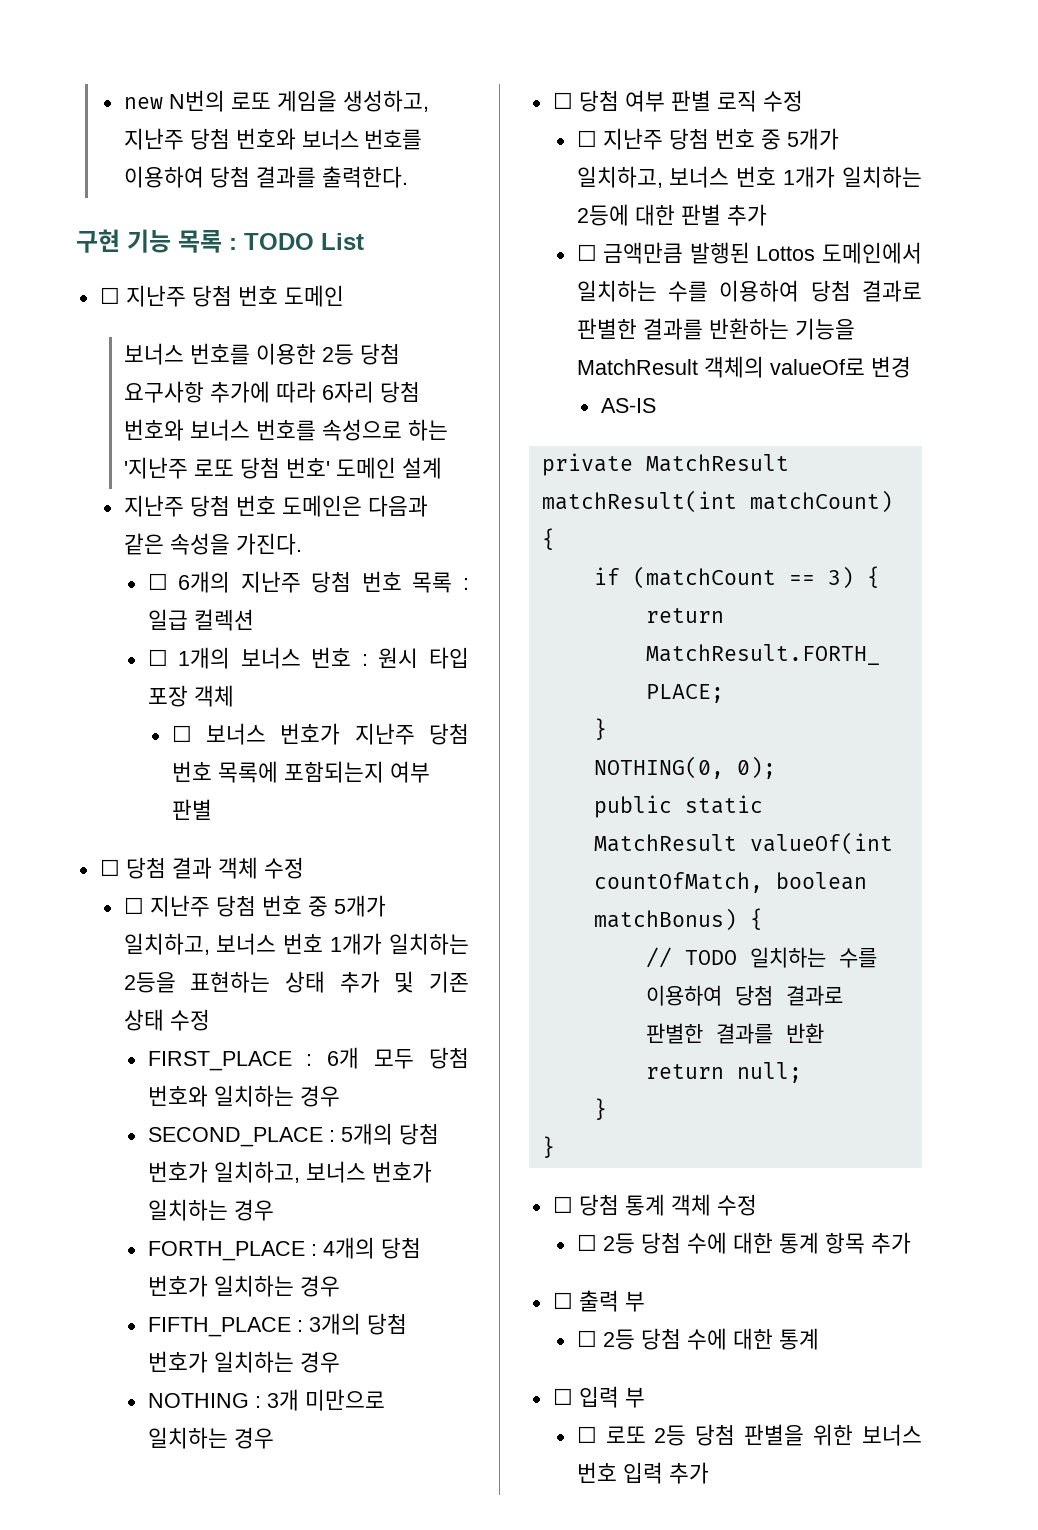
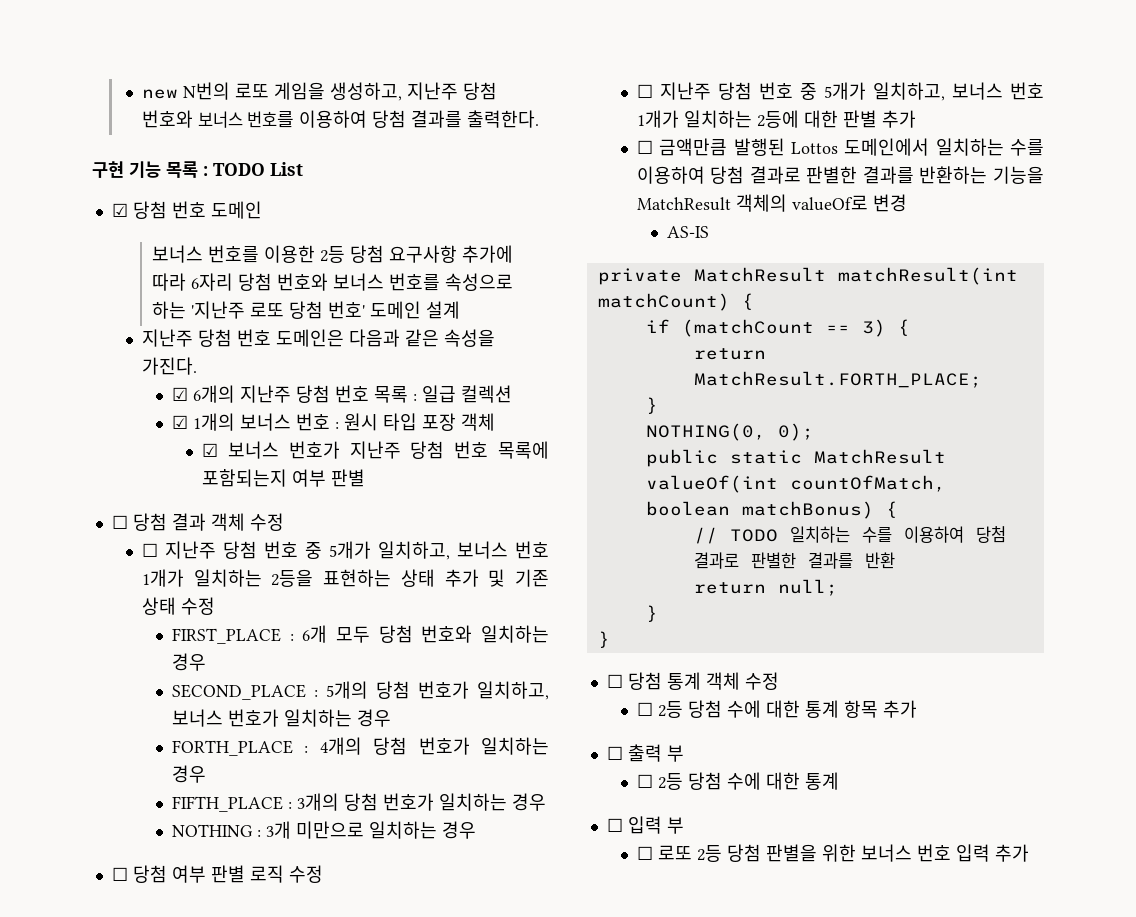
- ☐ 지난주 당첨 번호 도메인
+ ☑ 당첨 번호 도메인
- ☐ 6개의 지난주 당첨 번호 목록 : 일급 컬렉션
+ ☑ 6개의 지난주 당첨 번호 목록 : 일급 컬렉션
- ☐ 1개의 보너스 번호 : 원시 타입 포장 객체
+ ☑ 1개의 보너스 번호 : 원시 타입 포장 객체
- ☐ 보너스 번호가 지난주 당첨 번호 목록에 포함되는지 여부 판별
+ ☑ 보너스 번호가 지난주 당첨 번호 목록에 포함되는지 여부 판별

